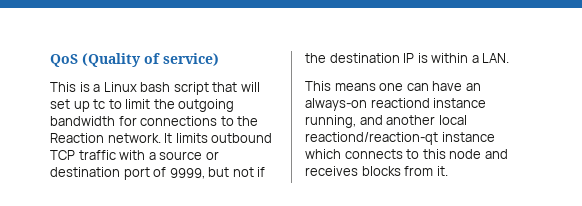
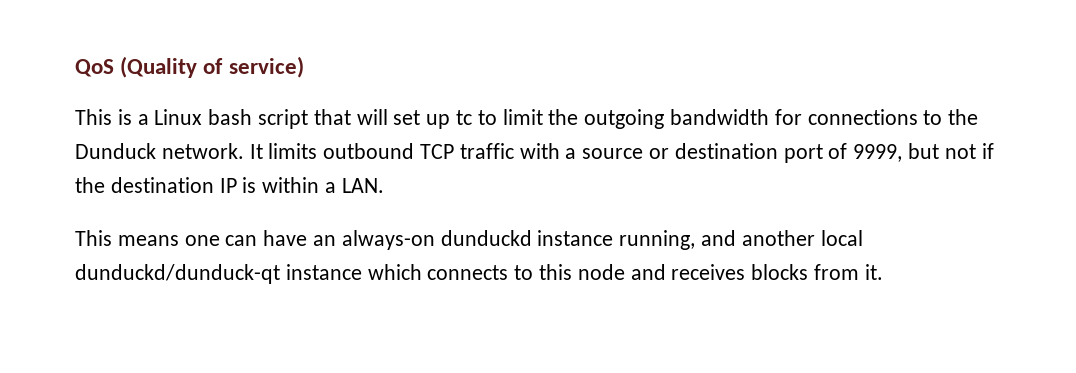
- This is a Linux bash script that will set up tc to limit the outgoing bandwidth for connections to the Reaction network.
+ This is a Linux bash script that will set up tc to limit the outgoing bandwidth for connections to the Dunduck network.
- This means one can have an always-on reactiond instance running, and another local reactiond/reaction-qt instance which connects to this node and receives blocks from it.
+ This means one can have an always-on dunduckd instance running, and another local dunduckd/dunduck-qt instance which connects to this node and receives blocks from it.

